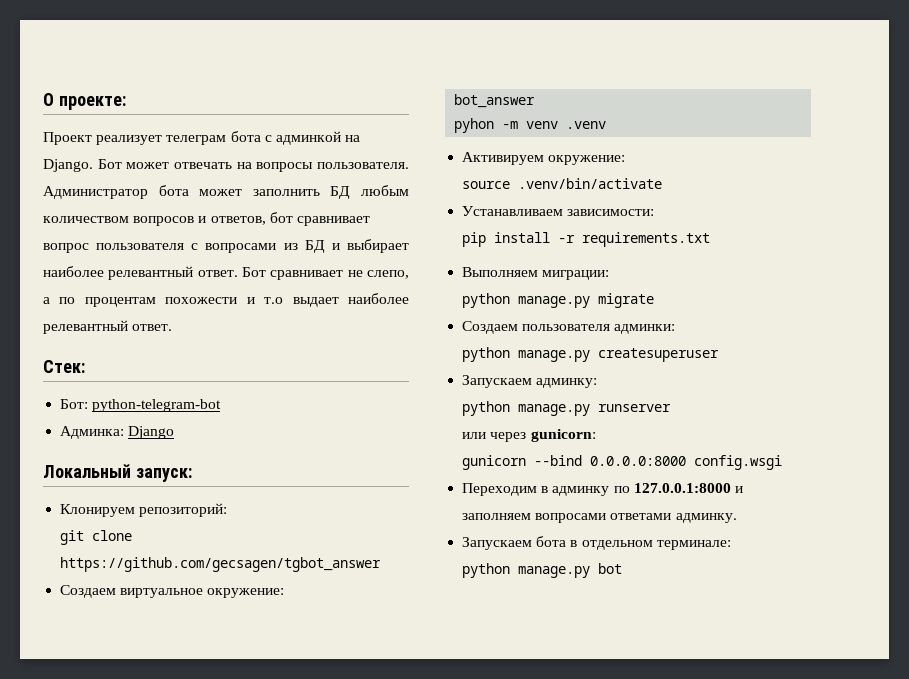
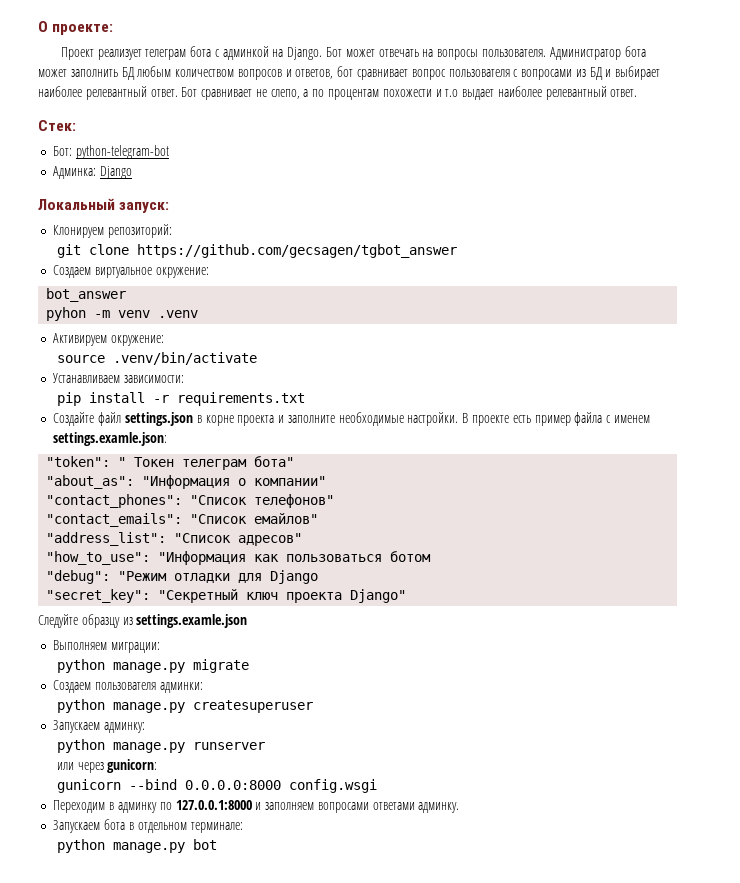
+ Создайте файл settings.json в корне проекта и заполните необходимые настройки. В проекте есть пример файла с именем settings.examle.json:
+ "token": " Токен телеграм бота"
+ "about_as": "Информация о компании"
+ "contact_phones": "Список телефонов"
+ "contact_emails": "Список емайлов"
+ "address_list": "Список адресов"
+ "how_to_use": "Информация как пользоваться ботом
+ "debug": "Режим отладки для Django
+ "secret_key": "Секретный ключ проекта Django"
+ Следуйте образцу из settings.examle.json

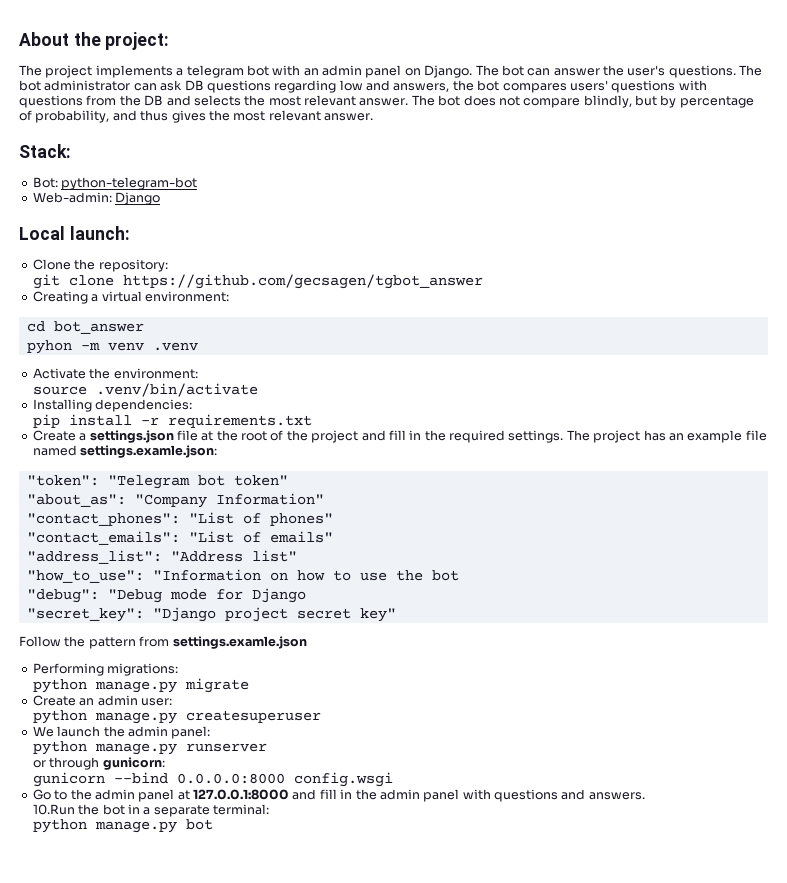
- О проекте:
- Проект реализует телеграм бота с админкой на Django. Бот может отвечать на вопросы пользователя. Администратор бота может заполнить БД любым количеством вопросов и ответов, бот сравнивает вопрос пользователя с вопросами из БД и выбирает наиболее релевантный ответ. Бот сравнивает не слепо, а по процентам похожести и т.о выдает наиболее релевантный ответ.
- Стек:
- Бот: python-telegram-bot
+ About the project:
+ The project implements a telegram bot with an admin panel on Django. The bot can answer the user's questions. The bot administrator can ask DB questions regarding low and answers, the bot compares users' questions with questions from the DB and selects the most relevant answer. The bot does not compare blindly, but by percentage of probability, and thus gives the most relevant answer.
+ Stack:
+ Bot: python-telegram-bot
- Админка: Django
- Локальный запуск:
- Клонируем репозиторий:
+ Web-admin: Django
+ Local launch:
+ Clone the repository:
  git clone https://github.com/gecsagen/tgbot_answer
- Создаем виртуальное окружение:
- bot_answer
+ Creating a virtual environment:
+ cd bot_answer
- Активируем окружение:
+ Activate the environment:
- Устанавливаем зависимости:
+ Installing dependencies:
- Создайте файл settings.json в корне проекта и заполните необходимые настройки. В проекте есть пример файла с именем settings.examle.json:
- "token": " Токен телеграм бота"
- "about_as": "Информация о компании"
- "contact_phones": "Список телефонов"
- "contact_emails": "Список емайлов"
+ Create a settings.json file at the root of the project and fill in the required settings. The project has an example file named settings.examle.json:
+ "token": "Telegram bot token"
+ "about_as": "Company Information"
+ "contact_phones": "List of phones"
+ "contact_emails": "List of emails"
- "address_list": "Список адресов"
+ "address_list": "Address list"
- "how_to_use": "Информация как пользоваться ботом
- "debug": "Режим отладки для Django
- "secret_key": "Секретный ключ проекта Django"
- Следуйте образцу из settings.examle.json
+ "how_to_use": "Information on how to use the bot
+ "debug": "Debug mode for Django
+ "secret_key": "Django project secret key"
+ Follow the pattern from settings.examle.json
- Выполняем миграции:
+ Performing migrations:
- Создаем пользователя админки:
+ Create an admin user:
- Запускаем админку:
+ We launch the admin panel:
- или через gunicorn:
+ or through gunicorn:
- Переходим в админку по 127.0.0.1:8000 и заполняем вопросами ответами админку.
- Запускаем бота в отдельном терминале:
+ Go to the admin panel at 127.0.0.1:8000 and fill in the admin panel with questions and answers.
+ 10.Run the bot in a separate terminal:

